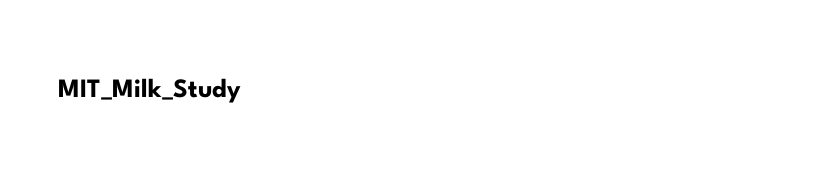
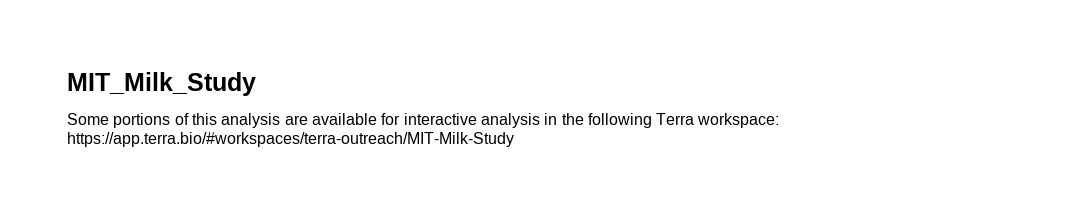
+ Some portions of this analysis are available for interactive analysis in the following Terra workspace: https://app.terra.bio/#workspaces/terra-outreach/MIT-Milk-Study

